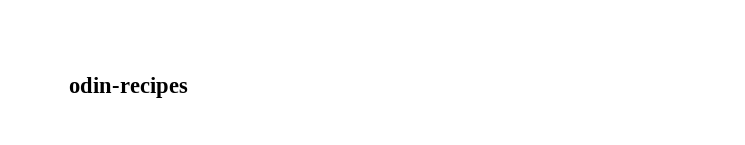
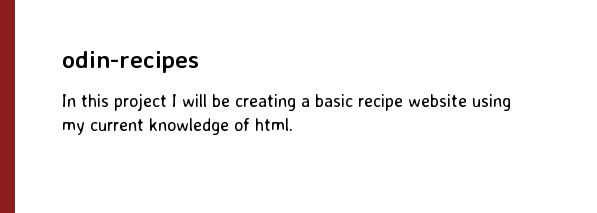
+ In this project I will be creating a basic recipe website using my current knowledge of html.

